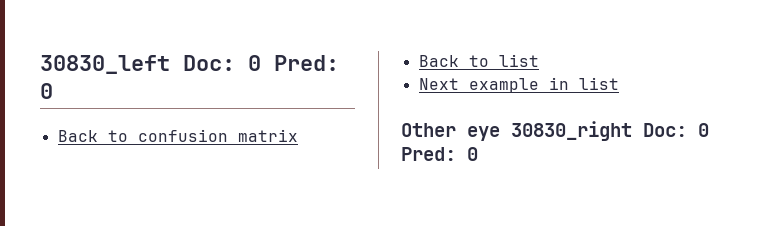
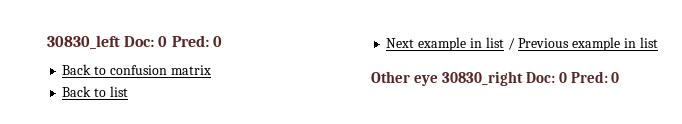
- Next example in list
+ Next example in list / Previous example in list

